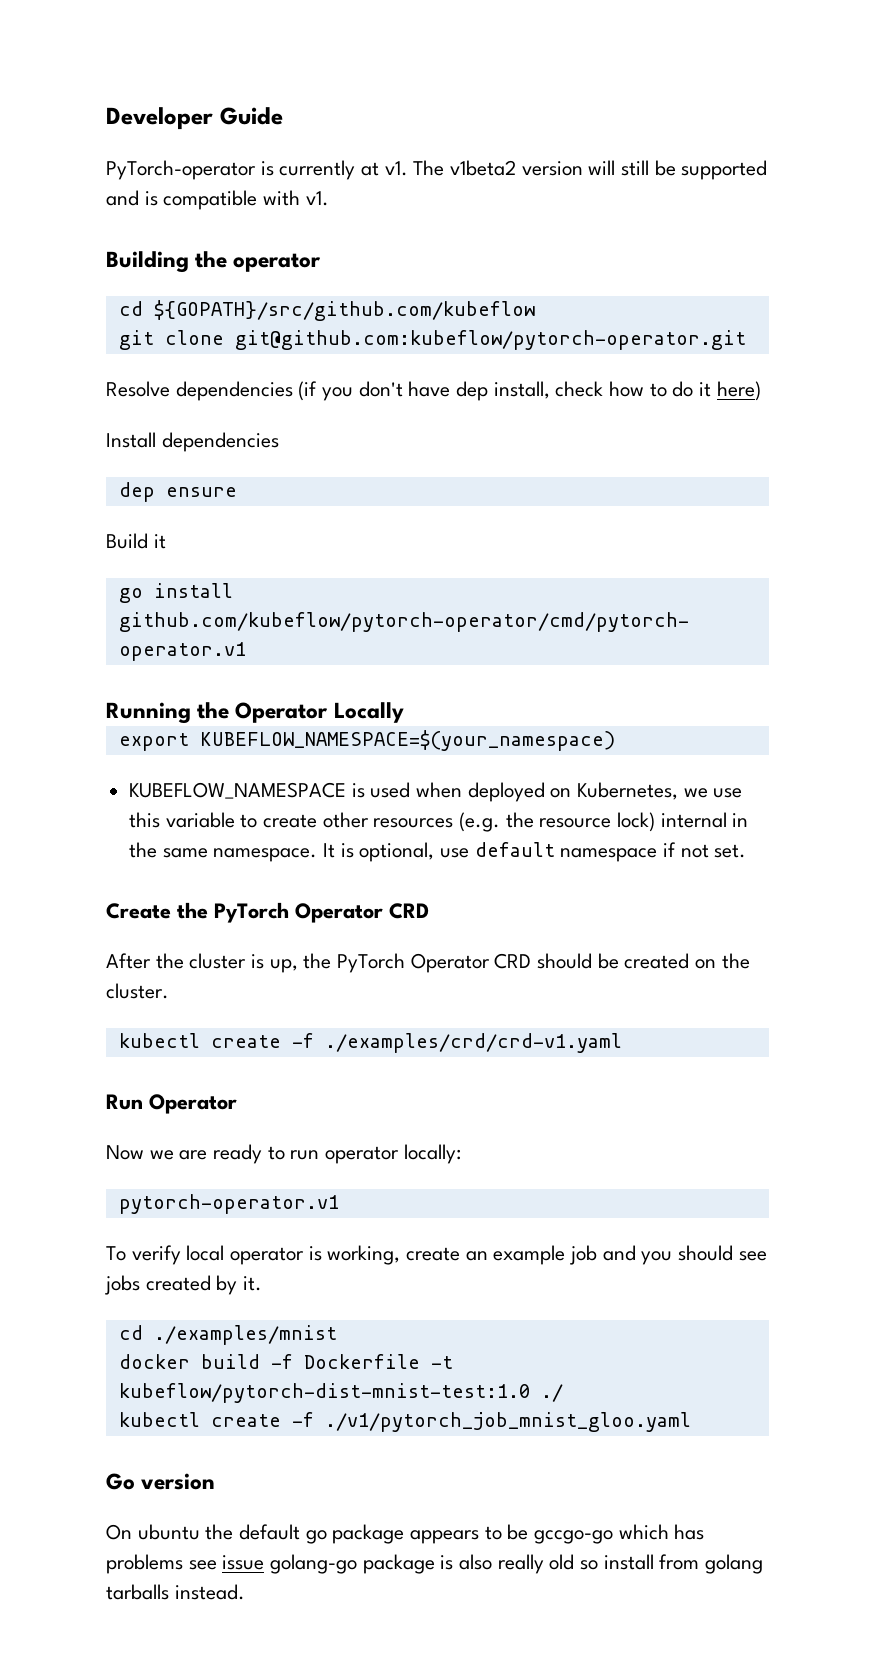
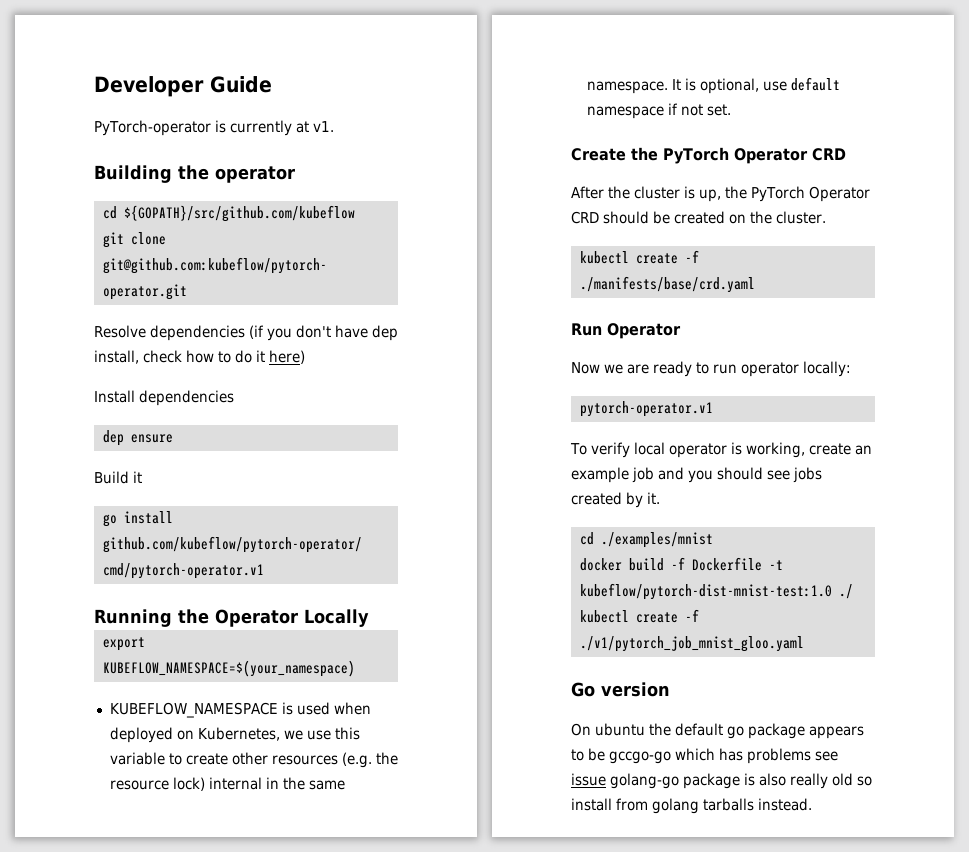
- The v1beta2 version will still be supported and is compatible with v1.
- kubectl create -f ./examples/crd/crd-v1.yaml
+ kubectl create -f ./manifests/base/crd.yaml

